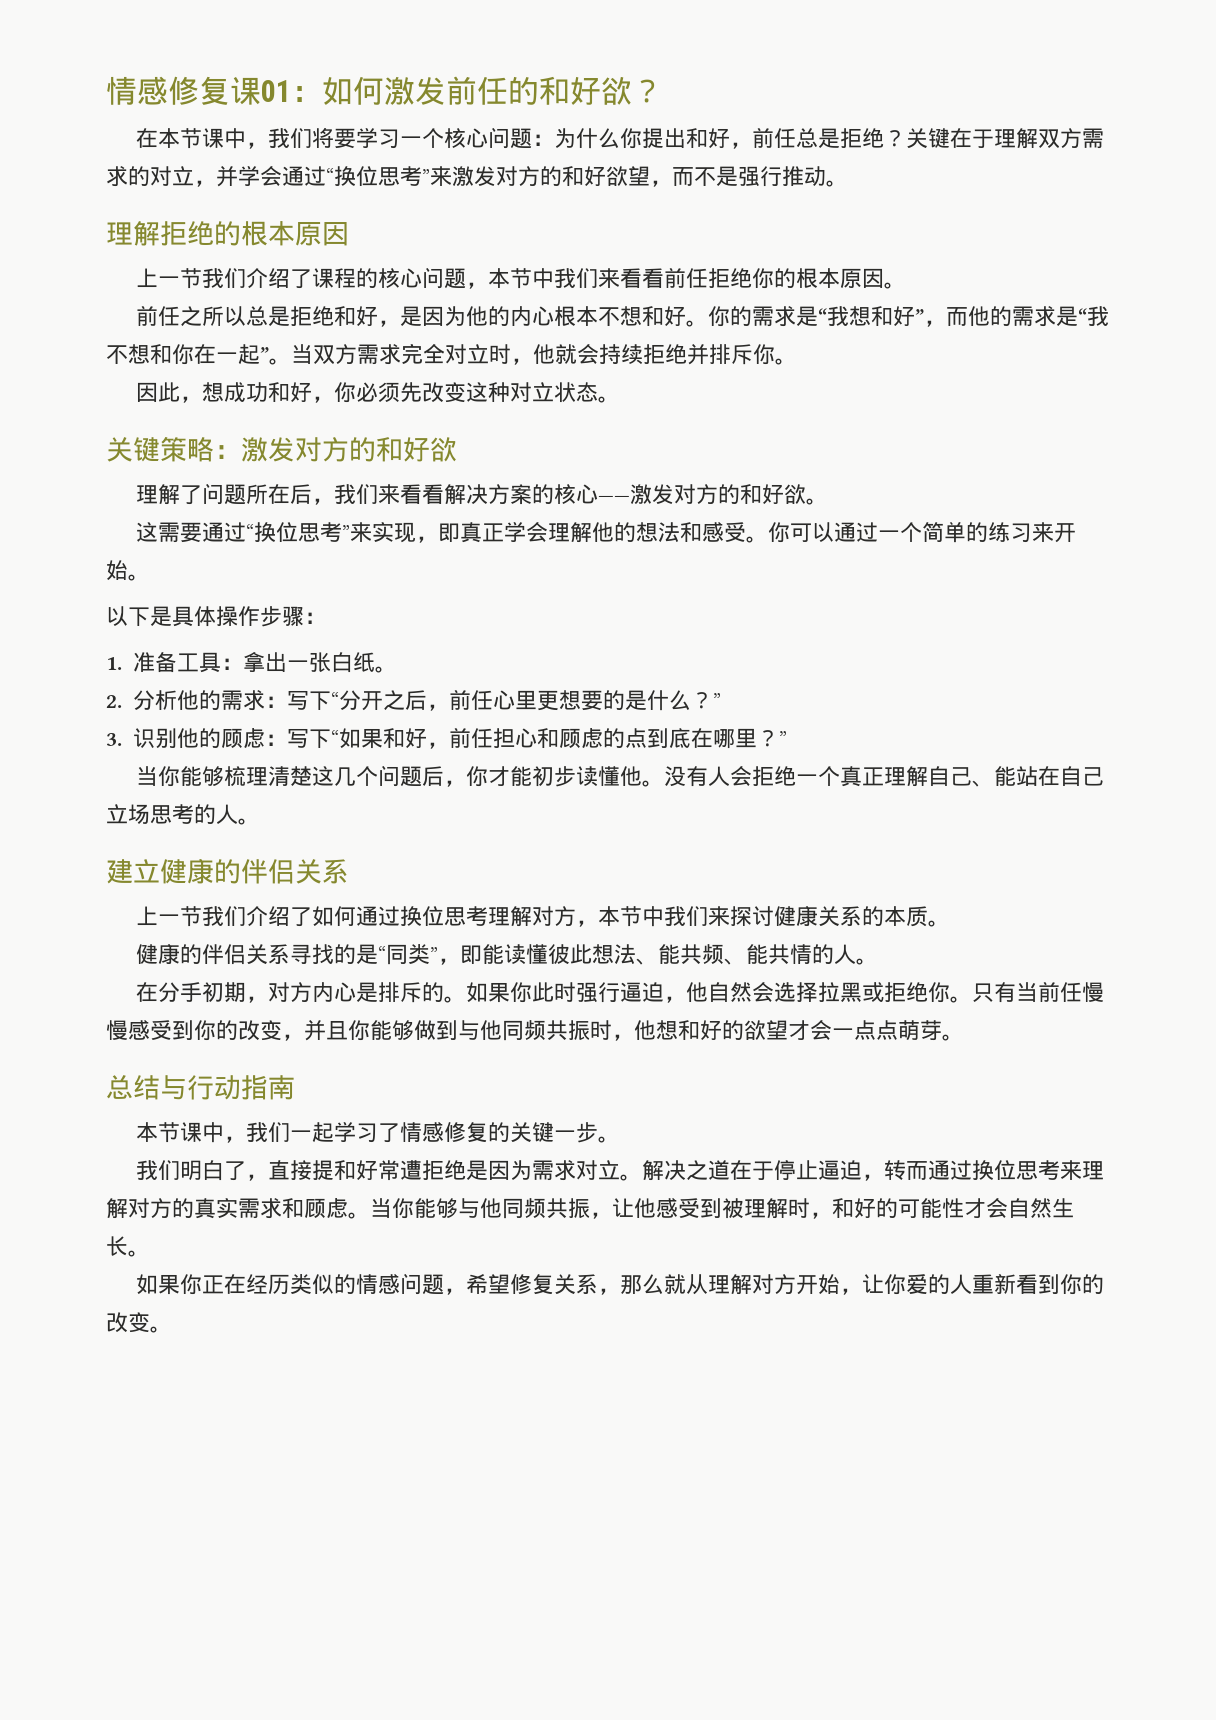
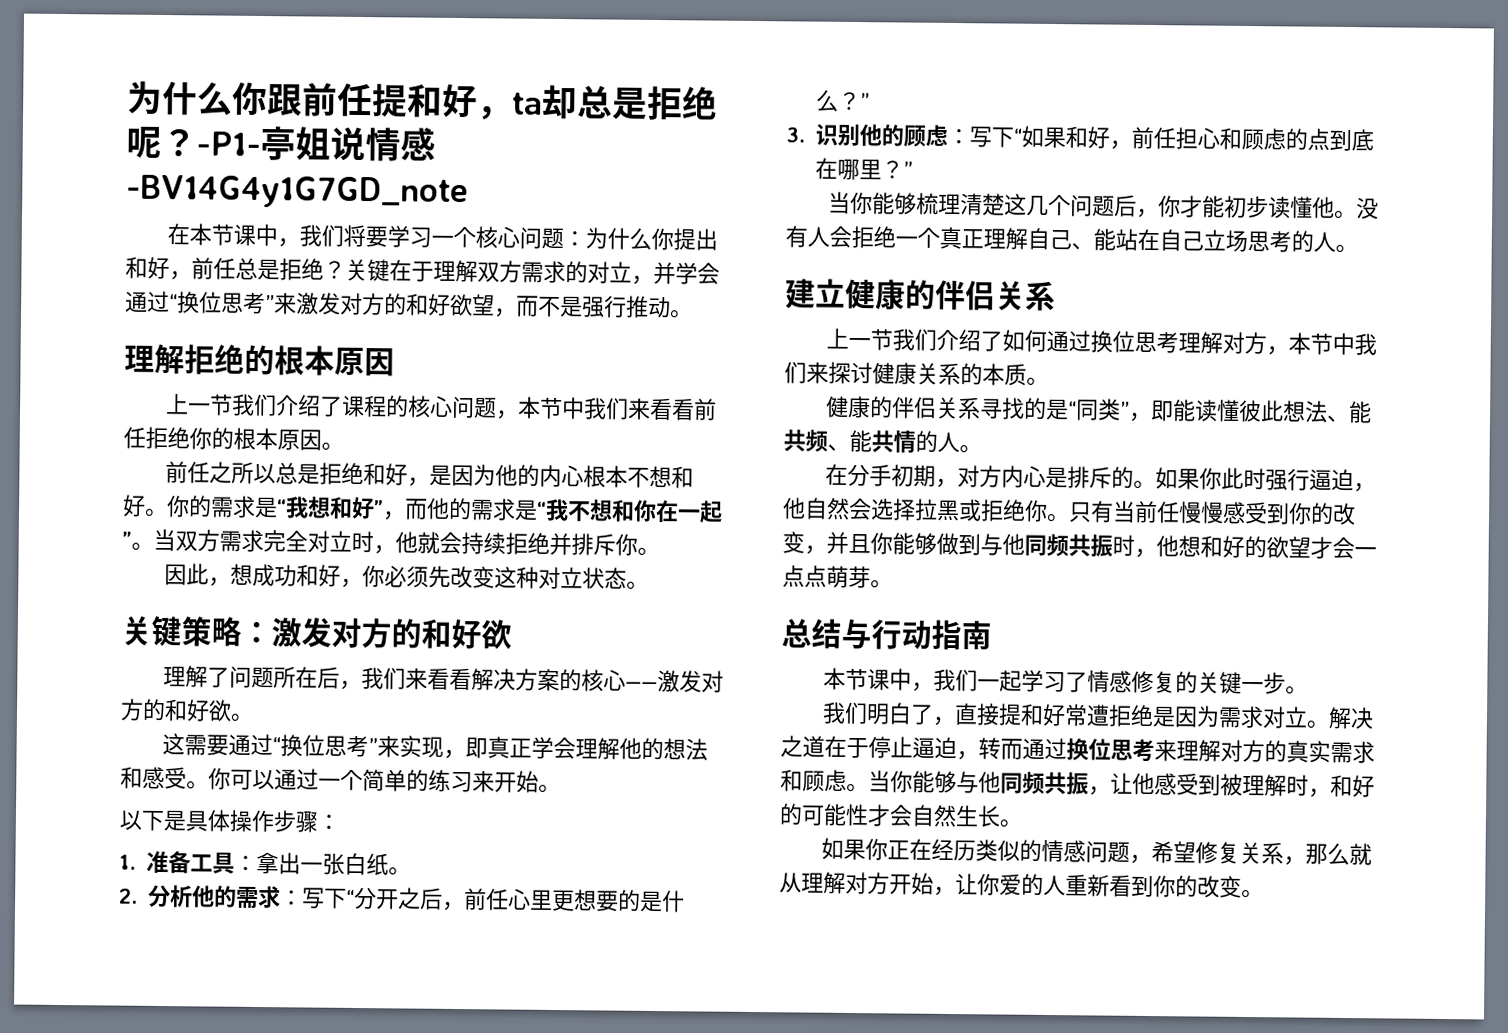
- 情感修复课01：如何激发前任的和好欲？
+ 为什么你跟前任提和好，ta却总是拒绝呢？-P1-亭姐说情感-BV14G4y1G7GD_note

